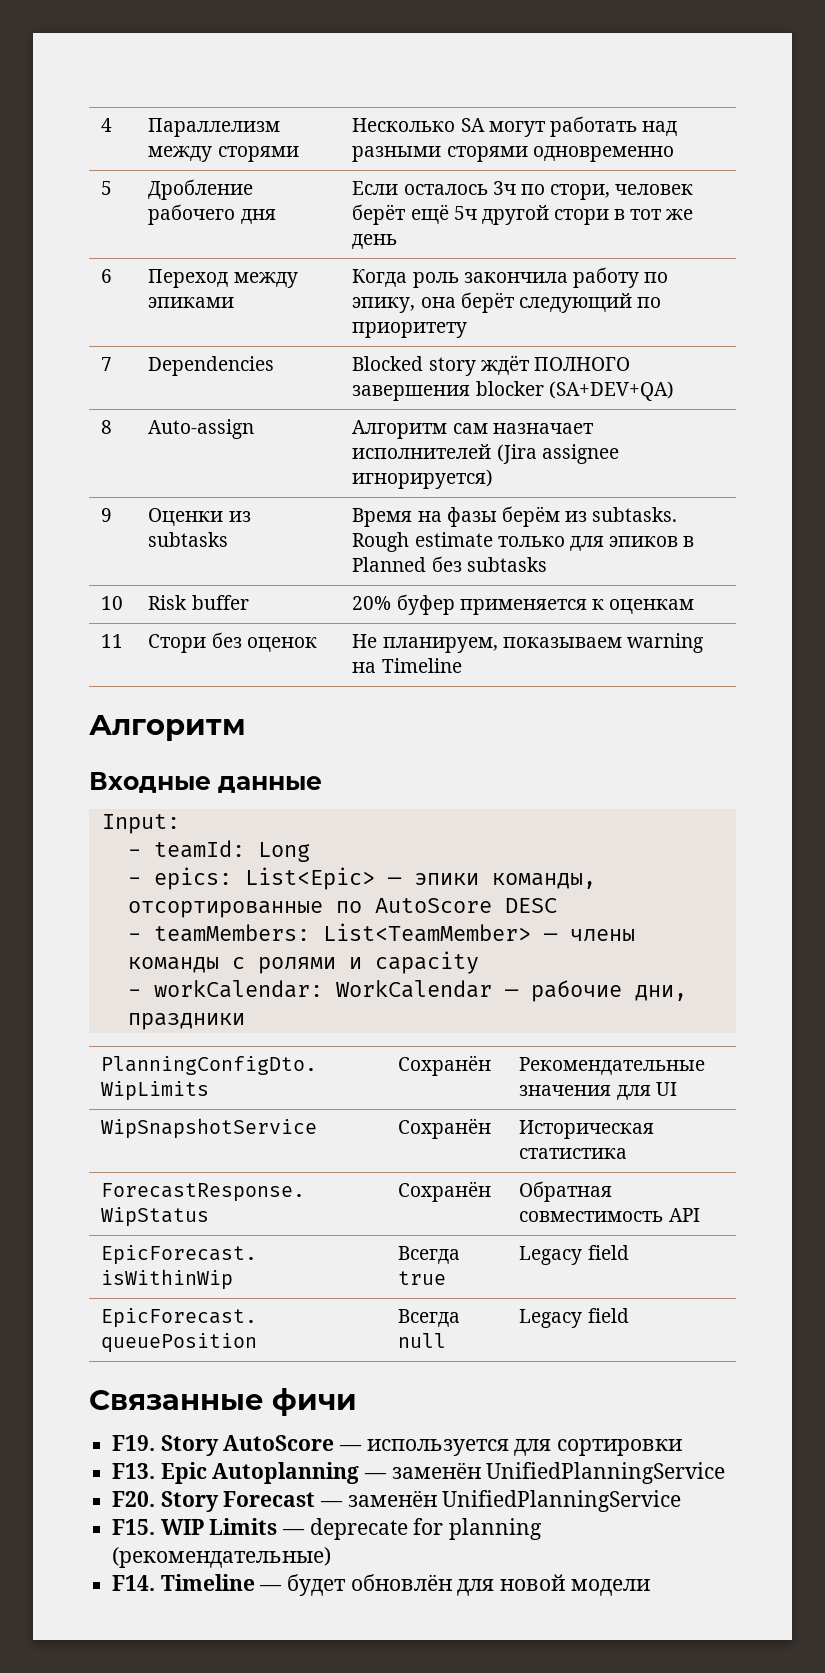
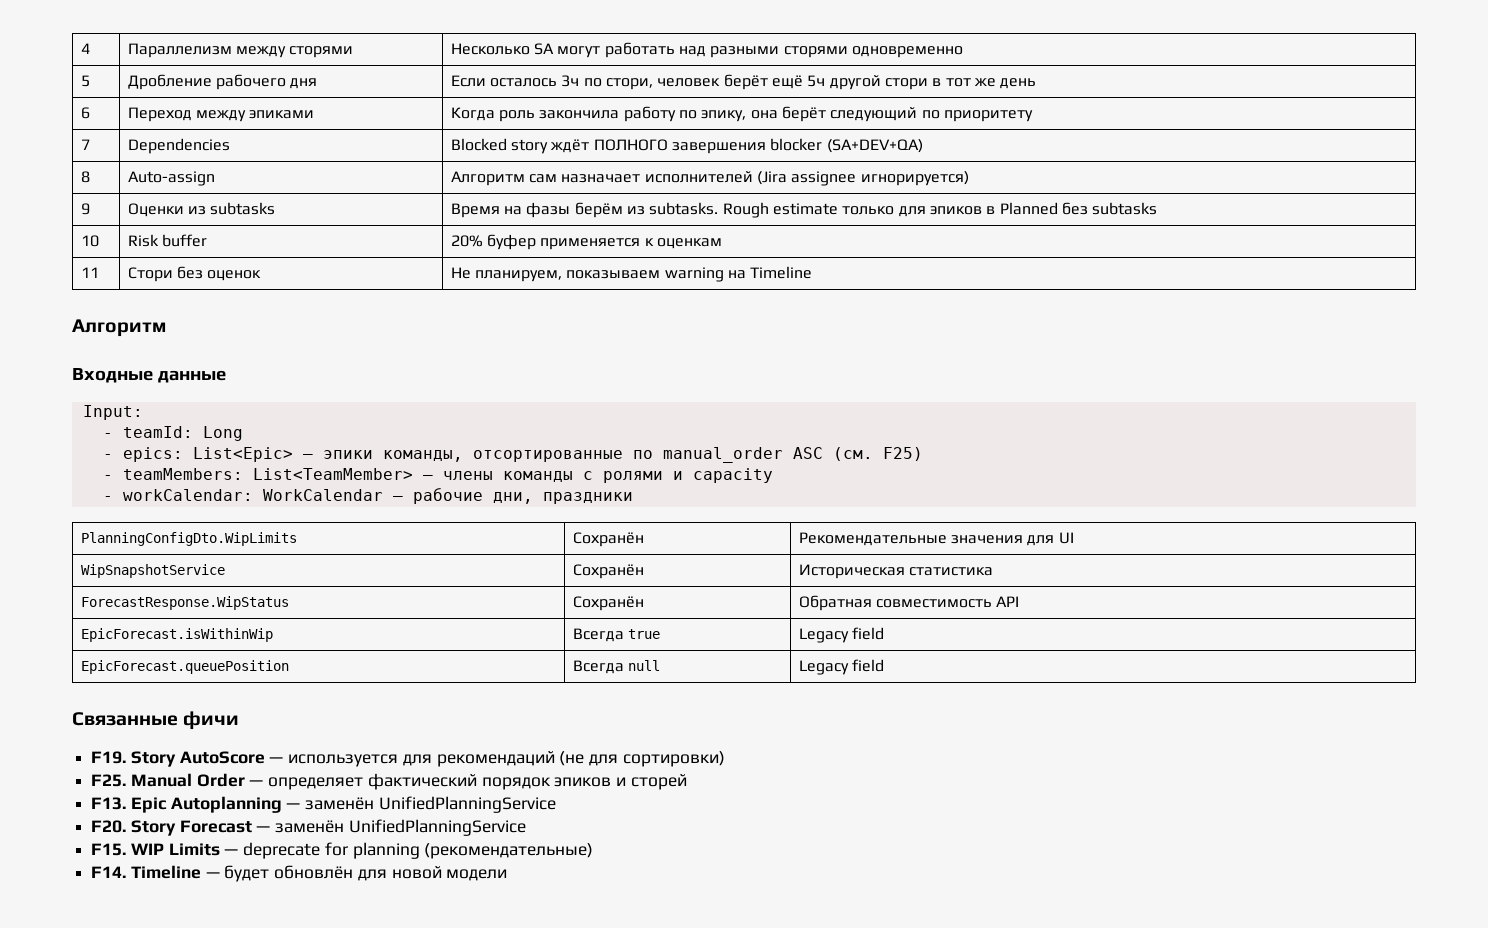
- - epics: List<Epic> — эпики команды, отсортированные по AutoScore DESC
+ - epics: List<Epic> — эпики команды, отсортированные по manual_order ASC (см. F25)
- F19. Story AutoScore — используется для сортировки
+ F19. Story AutoScore — используется для рекомендаций (не для сортировки)
+ F25. Manual Order — определяет фактический порядок эпиков и сторей

